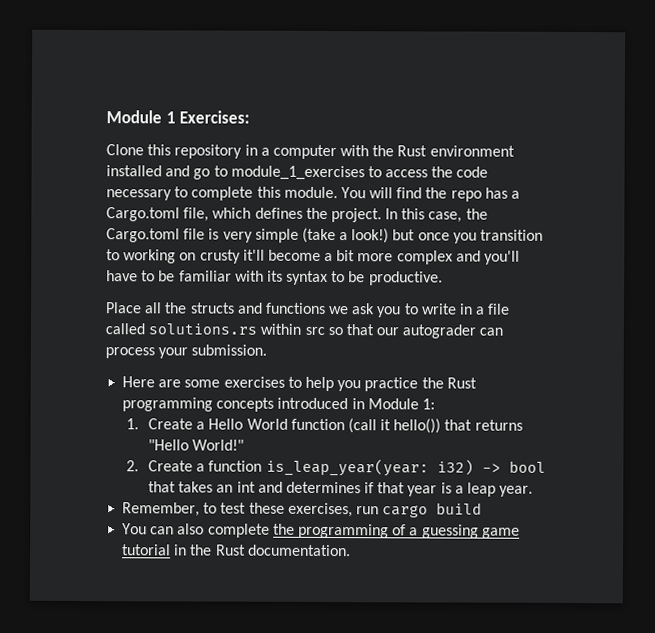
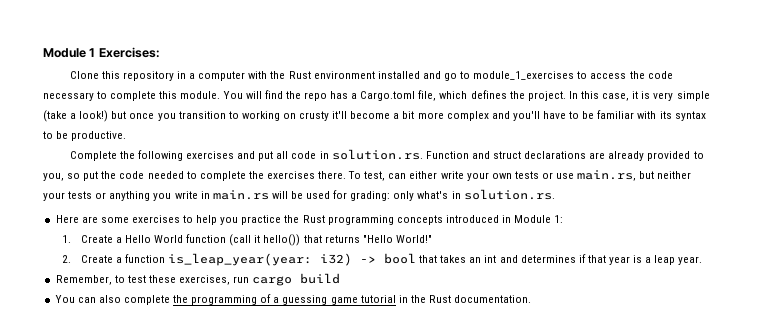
- In this case, the Cargo.toml file is very simple (take a look!) but once you transition to working on crusty it'll become a bit more complex and you'll have to be familiar with its syntax to be productive.
+ In this case, it is very simple (take a look!) but once you transition to working on crusty it'll become a bit more complex and you'll have to be familiar with its syntax to be productive.
- Place all the structs and functions we ask you to write in a file called solutions.rs within src so that our autograder can process your submission.
+ Complete the following exercises and put all code in solution.rs. Function and struct declarations are already provided to you, so put the code needed to complete the exercises there. To test, can either write your own tests or use main.rs, but neither your tests or anything you write in main.rs will be used for grading: only what's in solution.rs.

